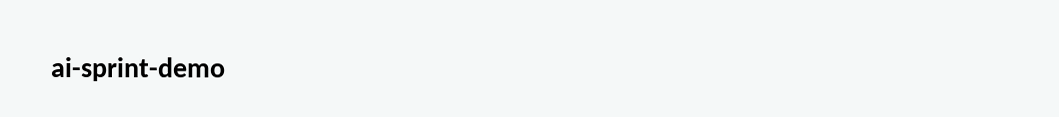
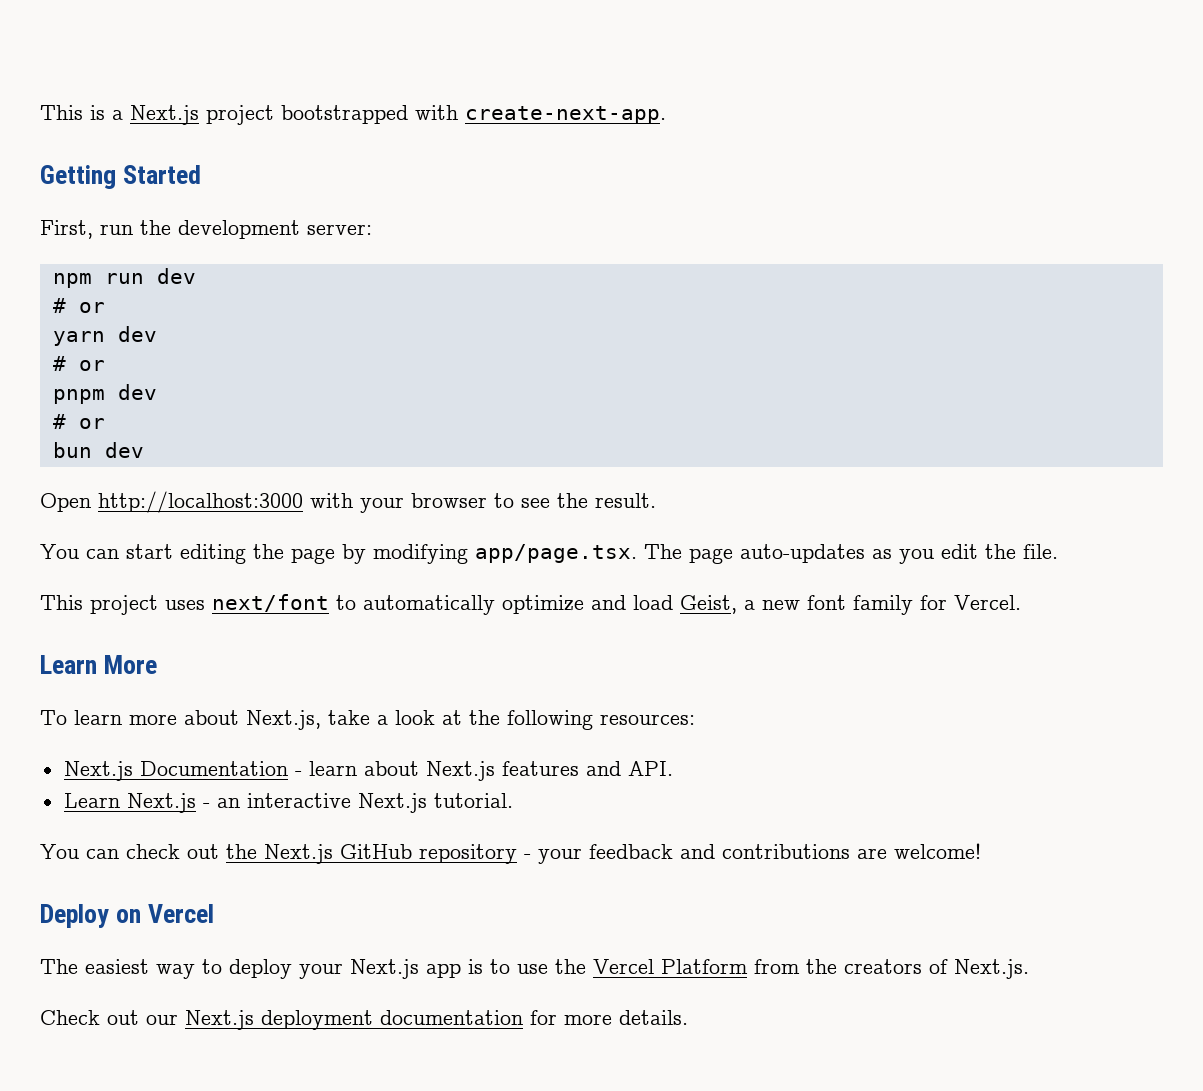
- ai-sprint-demo
+ This is a Next.js project bootstrapped with create-next-app.
+ Getting Started
+ First, run the development server:
+ npm run dev
+ # or
+ yarn dev
+ # or
+ pnpm dev
+ # or
+ bun dev
+ Open http://localhost:3000 with your browser to see the result.
+ You can start editing the page by modifying app/page.tsx. The page auto-updates as you edit the file.
+ This project uses next/font to automatically optimize and load Geist, a new font family for Vercel.
+ Learn More
+ To learn more about Next.js, take a look at the following resources:
+ Next.js Documentation - learn about Next.js features and API.
+ Learn Next.js - an interactive Next.js tutorial.
+ You can check out the Next.js GitHub repository - your feedback and contributions are welcome!
+ Deploy on Vercel
+ The easiest way to deploy your Next.js app is to use the Vercel Platform from the creators of Next.js.
+ Check out our Next.js deployment documentation for more details.

